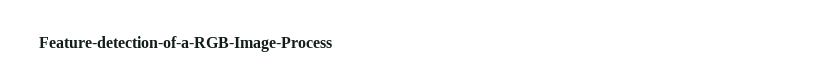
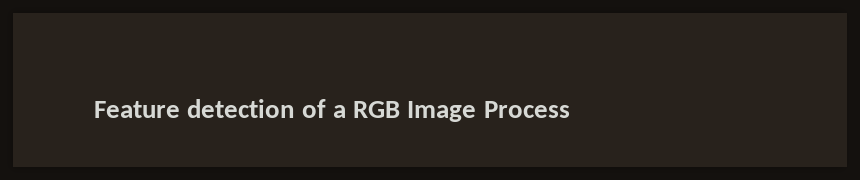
- Feature-detection-of-a-RGB-Image-Process
+ Feature detection of a RGB Image Process

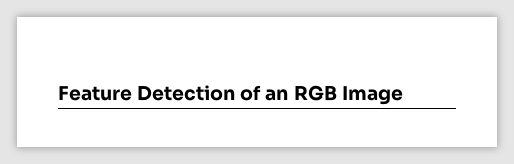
- Feature detection of a RGB Image Process
+ Feature Detection of an RGB Image

